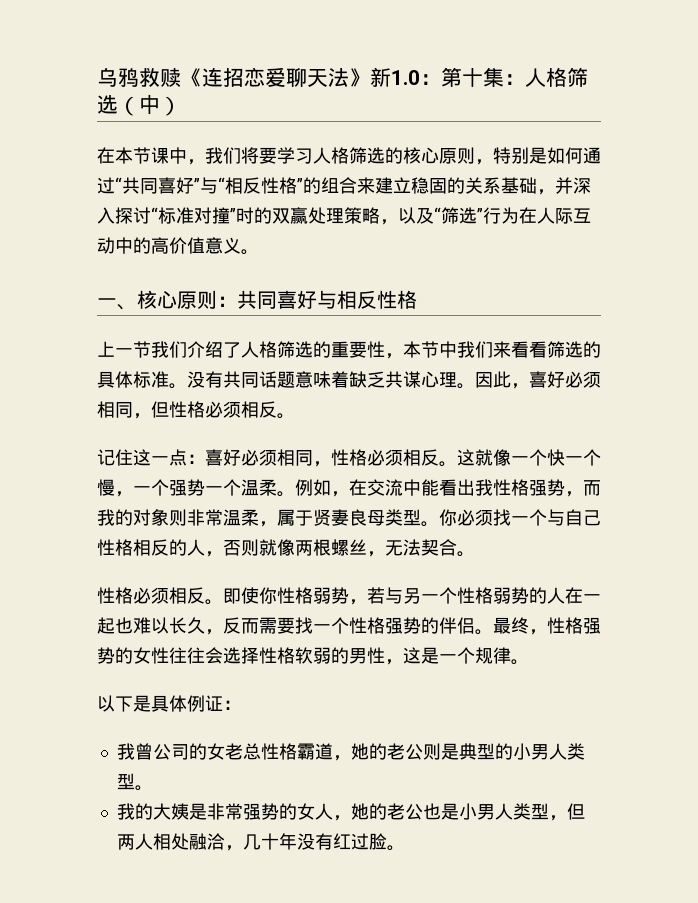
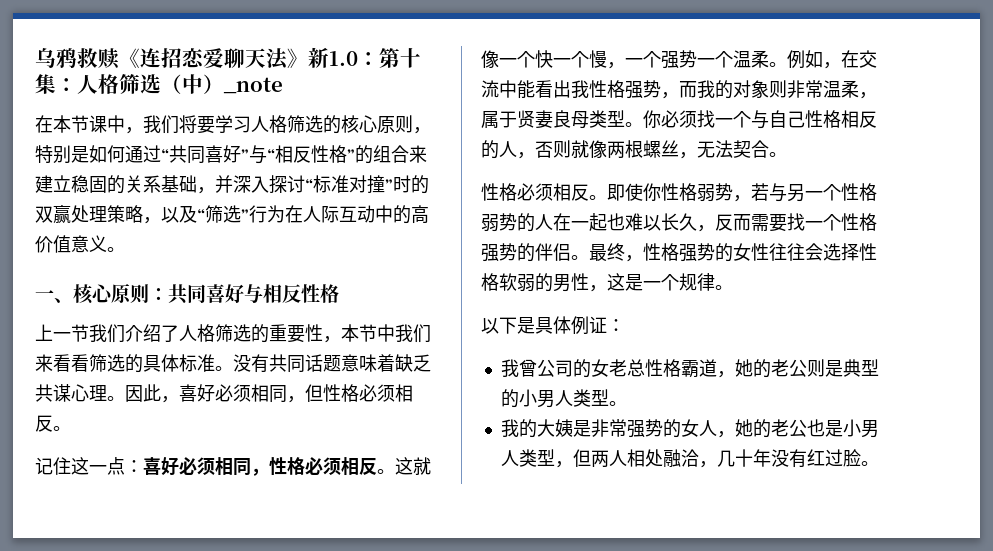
- 乌鸦救赎《连招恋爱聊天法》新1.0：第十集：人格筛选（中）
+ 乌鸦救赎《连招恋爱聊天法》新1.0：第十集：人格筛选（中）_note

